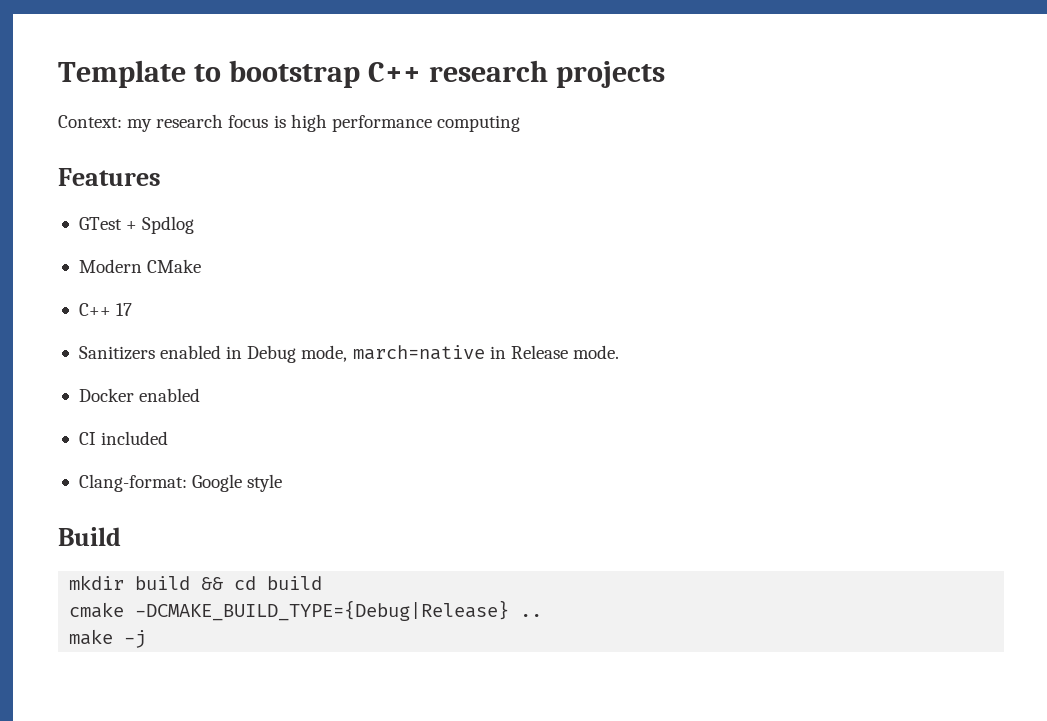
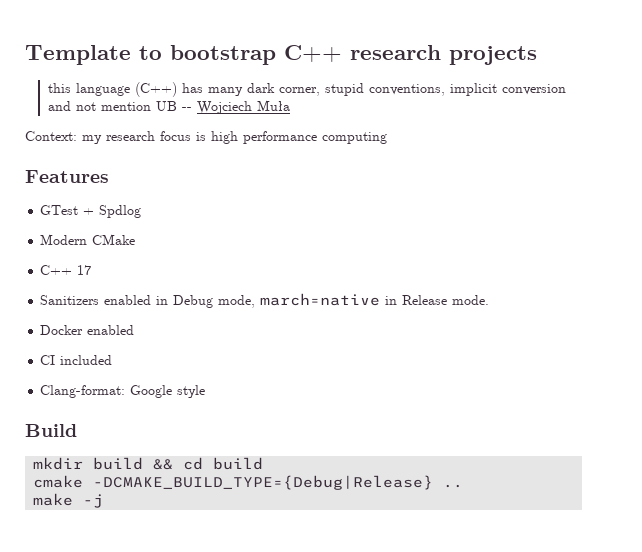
+ this language (C++) has many dark corner, stupid conventions, implicit conversion and not mention UB -- Wojciech Muła

